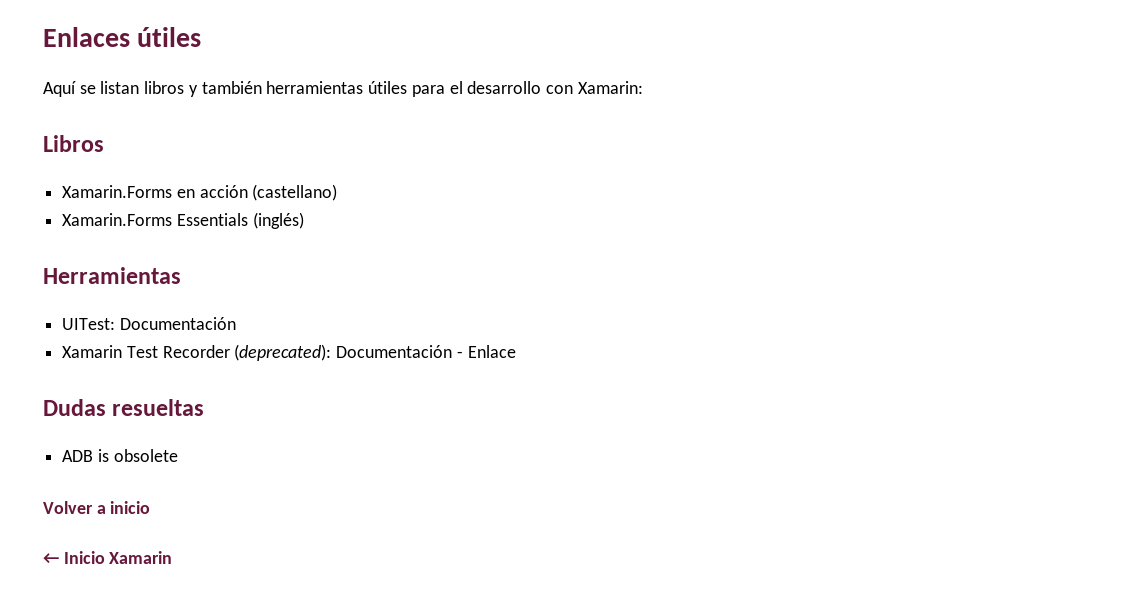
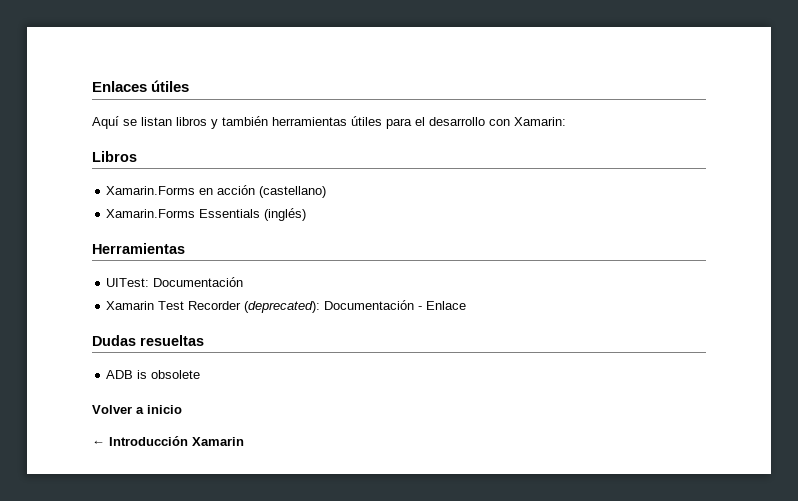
- ← Inicio Xamarin
+ ← Introducción Xamarin

